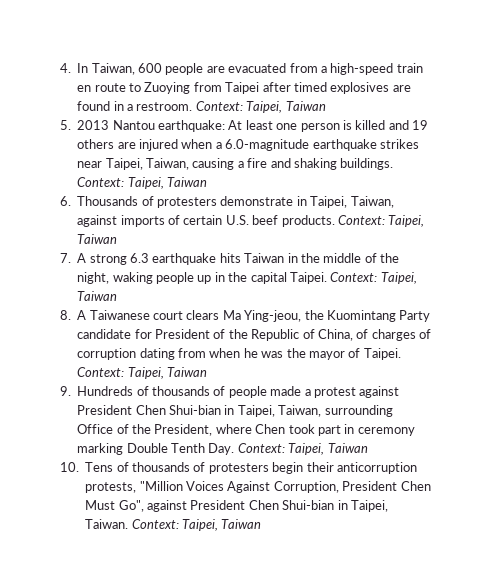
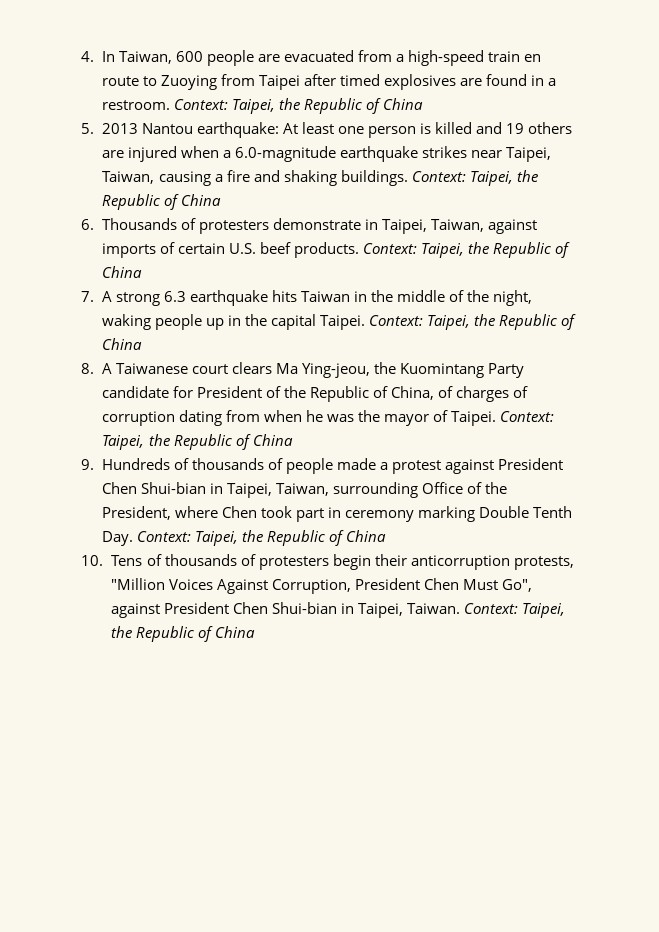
- 4. In Taiwan, 600 people are evacuated from a high-speed train en route to Zuoying from Taipei after timed explosives are found in a restroom. Context: Taipei, Taiwan
+ 4. In Taiwan, 600 people are evacuated from a high-speed train en route to Zuoying from Taipei after timed explosives are found in a restroom. Context: Taipei, the Republic of China
- 5. 2013 Nantou earthquake: At least one person is killed and 19 others are injured when a 6.0-magnitude earthquake strikes near Taipei, Taiwan, causing a fire and shaking buildings. Context: Taipei, Taiwan
+ 5. 2013 Nantou earthquake: At least one person is killed and 19 others are injured when a 6.0-magnitude earthquake strikes near Taipei, Taiwan, causing a fire and shaking buildings. Context: Taipei, the Republic of China
- 6. Thousands of protesters demonstrate in Taipei, Taiwan, against imports of certain U.S. beef products. Context: Taipei, Taiwan
+ 6. Thousands of protesters demonstrate in Taipei, Taiwan, against imports of certain U.S. beef products. Context: Taipei, the Republic of China
- 7. A strong 6.3 earthquake hits Taiwan in the middle of the night, waking people up in the capital Taipei. Context: Taipei, Taiwan
+ 7. A strong 6.3 earthquake hits Taiwan in the middle of the night, waking people up in the capital Taipei. Context: Taipei, the Republic of China
- 8. A Taiwanese court clears Ma Ying-jeou, the Kuomintang Party candidate for President of the Republic of China, of charges of corruption dating from when he was the mayor of Taipei. Context: Taipei, Taiwan
+ 8. A Taiwanese court clears Ma Ying-jeou, the Kuomintang Party candidate for President of the Republic of China, of charges of corruption dating from when he was the mayor of Taipei. Context: Taipei, the Republic of China
- 9. Hundreds of thousands of people made a protest against President Chen Shui-bian in Taipei, Taiwan, surrounding Office of the President, where Chen took part in ceremony marking Double Tenth Day. Context: Taipei, Taiwan
+ 9. Hundreds of thousands of people made a protest against President Chen Shui-bian in Taipei, Taiwan, surrounding Office of the President, where Chen took part in ceremony marking Double Tenth Day. Context: Taipei, the Republic of China
- 10. Tens of thousands of protesters begin their anticorruption protests, "Million Voices Against Corruption, President Chen Must Go", against President Chen Shui-bian in Taipei, Taiwan. Context: Taipei, Taiwan
+ 10. Tens of thousands of protesters begin their anticorruption protests, "Million Voices Against Corruption, President Chen Must Go", against President Chen Shui-bian in Taipei, Taiwan. Context: Taipei, the Republic of China

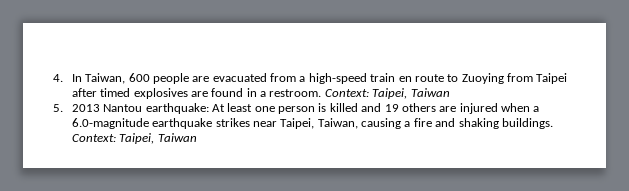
- 4. In Taiwan, 600 people are evacuated from a high-speed train en route to Zuoying from Taipei after timed explosives are found in a restroom. Context: Taipei, the Republic of China
+ 4. In Taiwan, 600 people are evacuated from a high-speed train en route to Zuoying from Taipei after timed explosives are found in a restroom. Context: Taipei, Taiwan
- 5. 2013 Nantou earthquake: At least one person is killed and 19 others are injured when a 6.0-magnitude earthquake strikes near Taipei, Taiwan, causing a fire and shaking buildings. Context: Taipei, the Republic of China
- 6. Thousands of protesters demonstrate in Taipei, Taiwan, against imports of certain U.S. beef products. Context: Taipei, the Republic of China
- 7. A strong 6.3 earthquake hits Taiwan in the middle of the night, waking people up in the capital Taipei. Context: Taipei, the Republic of China
- 8. A Taiwanese court clears Ma Ying-jeou, the Kuomintang Party candidate for President of the Republic of China, of charges of corruption dating from when he was the mayor of Taipei. Context: Taipei, the Republic of China
- 9. Hundreds of thousands of people made a protest against President Chen Shui-bian in Taipei, Taiwan, surrounding Office of the President, where Chen took part in ceremony marking Double Tenth Day. Context: Taipei, the Republic of China
- 10. Tens of thousands of protesters begin their anticorruption protests, "Million Voices Against Corruption, President Chen Must Go", against President Chen Shui-bian in Taipei, Taiwan. Context: Taipei, the Republic of China
+ 5. 2013 Nantou earthquake: At least one person is killed and 19 others are injured when a 6.0-magnitude earthquake strikes near Taipei, Taiwan, causing a fire and shaking buildings. Context: Taipei, Taiwan

